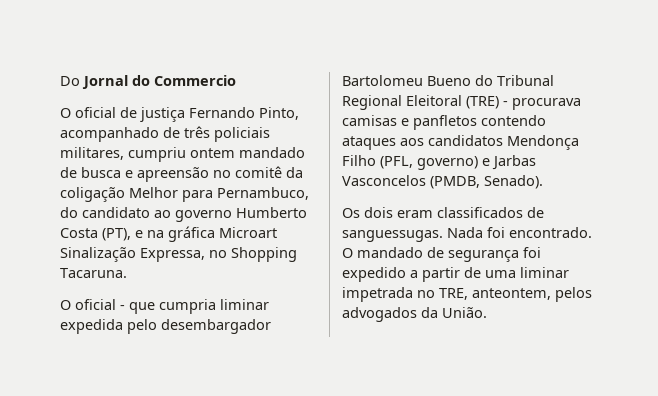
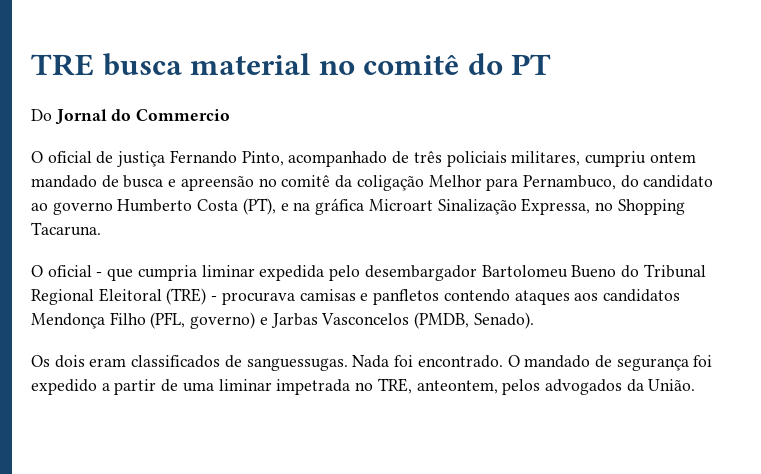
+ TRE busca material no comitê do PT

